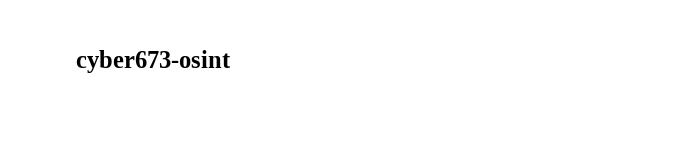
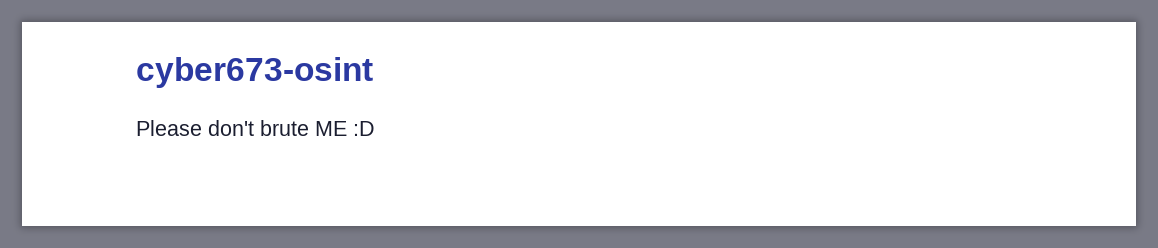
+ Please don't brute ME :D

